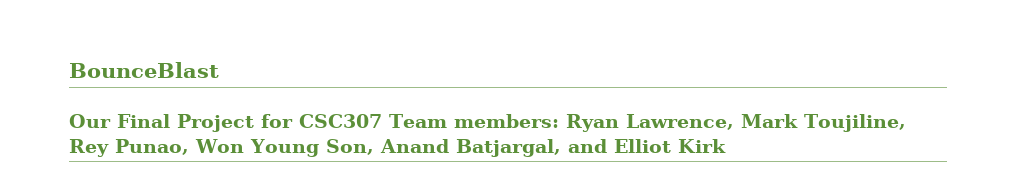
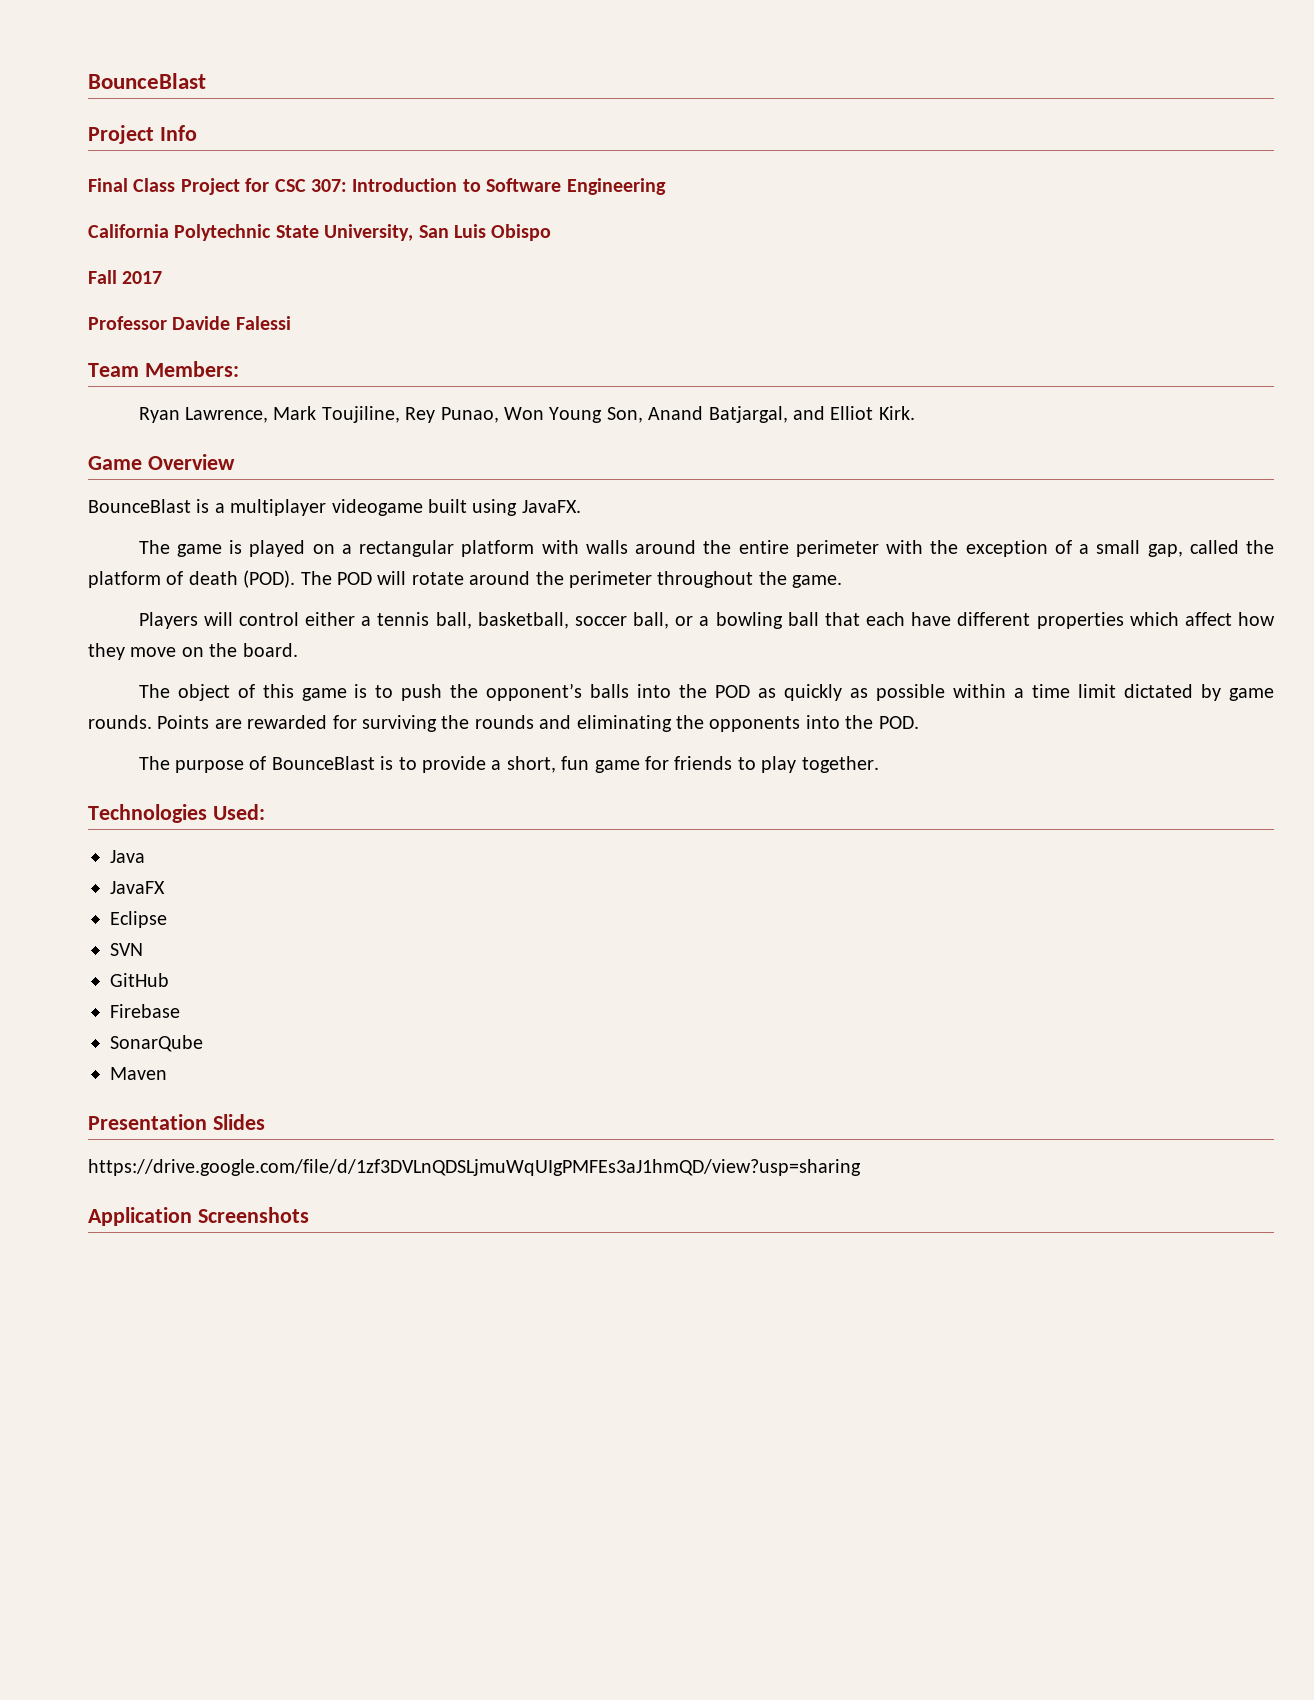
- Our Final Project for CSC307 Team members: Ryan Lawrence, Mark Toujiline, Rey Punao, Won Young Son, Anand Batjargal, and Elliot Kirk
+ Project Info
+ Final Class Project for CSC 307: Introduction to Software Engineering
+ California Polytechnic State University, San Luis Obispo
+ Fall 2017
+ Professor Davide Falessi
+ Team Members:
+ Ryan Lawrence, Mark Toujiline, Rey Punao, Won Young Son, Anand Batjargal, and Elliot Kirk.
+ Game Overview
+ BounceBlast is a multiplayer videogame built using JavaFX.
+ The game is played on a rectangular platform with walls around the entire perimeter with the exception of a small gap, called the platform of death (POD). The POD will rotate around the perimeter throughout the game.
+ Players will control either a tennis ball, basketball, soccer ball, or a bowling ball that each have different properties which affect how they move on the board.
+ The object of this game is to push the opponent’s balls into the POD as quickly as possible within a time limit dictated by game rounds. Points are rewarded for surviving the rounds and eliminating the opponents into the POD.
+ The purpose of BounceBlast is to provide a short, fun game for friends to play together.
+ Technologies Used:
+ Java
+ JavaFX
+ Eclipse
+ SVN
+ GitHub
+ Firebase
+ SonarQube
+ Maven
+ Presentation Slides
+ https://drive.google.com/file/d/1zf3DVLnQDSLjmuWqUIgPMFEs3aJ1hmQD/view?usp=sharing
+ Application Screenshots

